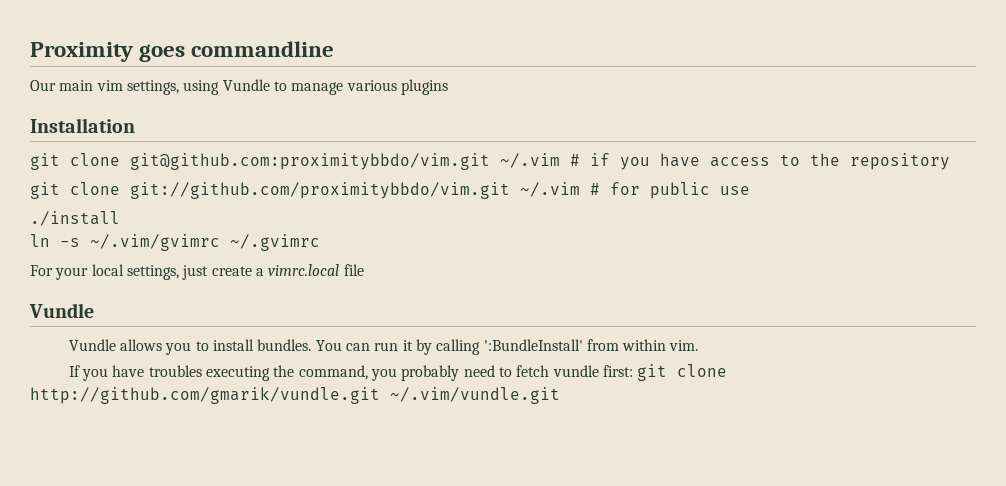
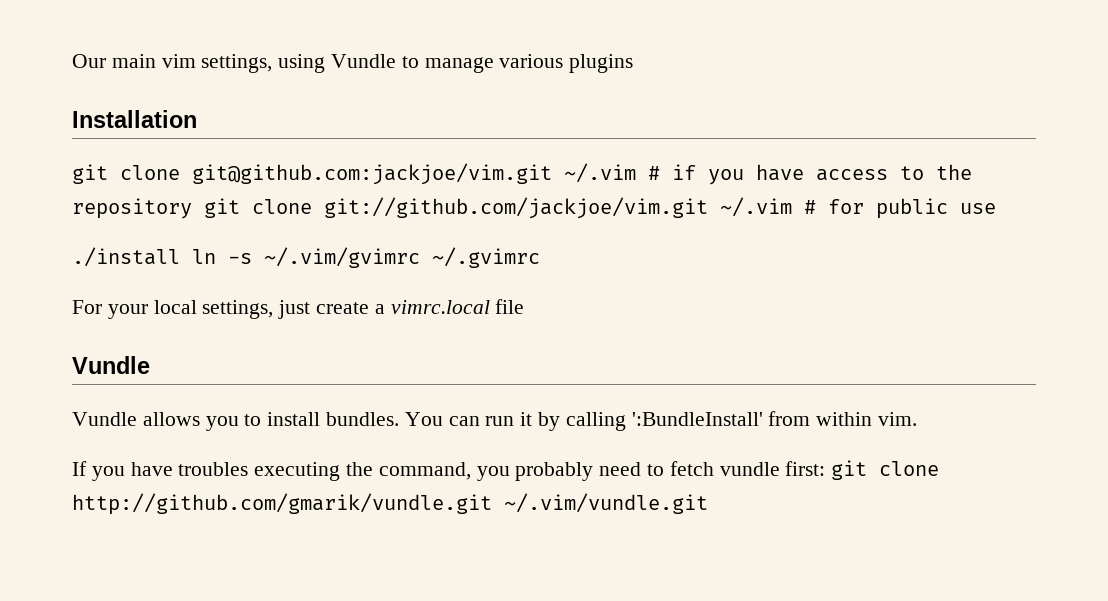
- Proximity goes commandline
- git clone git@github.com:proximitybbdo/vim.git ~/.vim # if you have access to the repository
- git clone git://github.com/proximitybbdo/vim.git ~/.vim # for public use
+ git clone git@github.com:jackjoe/vim.git ~/.vim # if you have access to the repository git clone git://github.com/jackjoe/vim.git ~/.vim # for public use
- ./install
- ln -s ~/.vim/gvimrc ~/.gvimrc
+ ./install ln -s ~/.vim/gvimrc ~/.gvimrc

